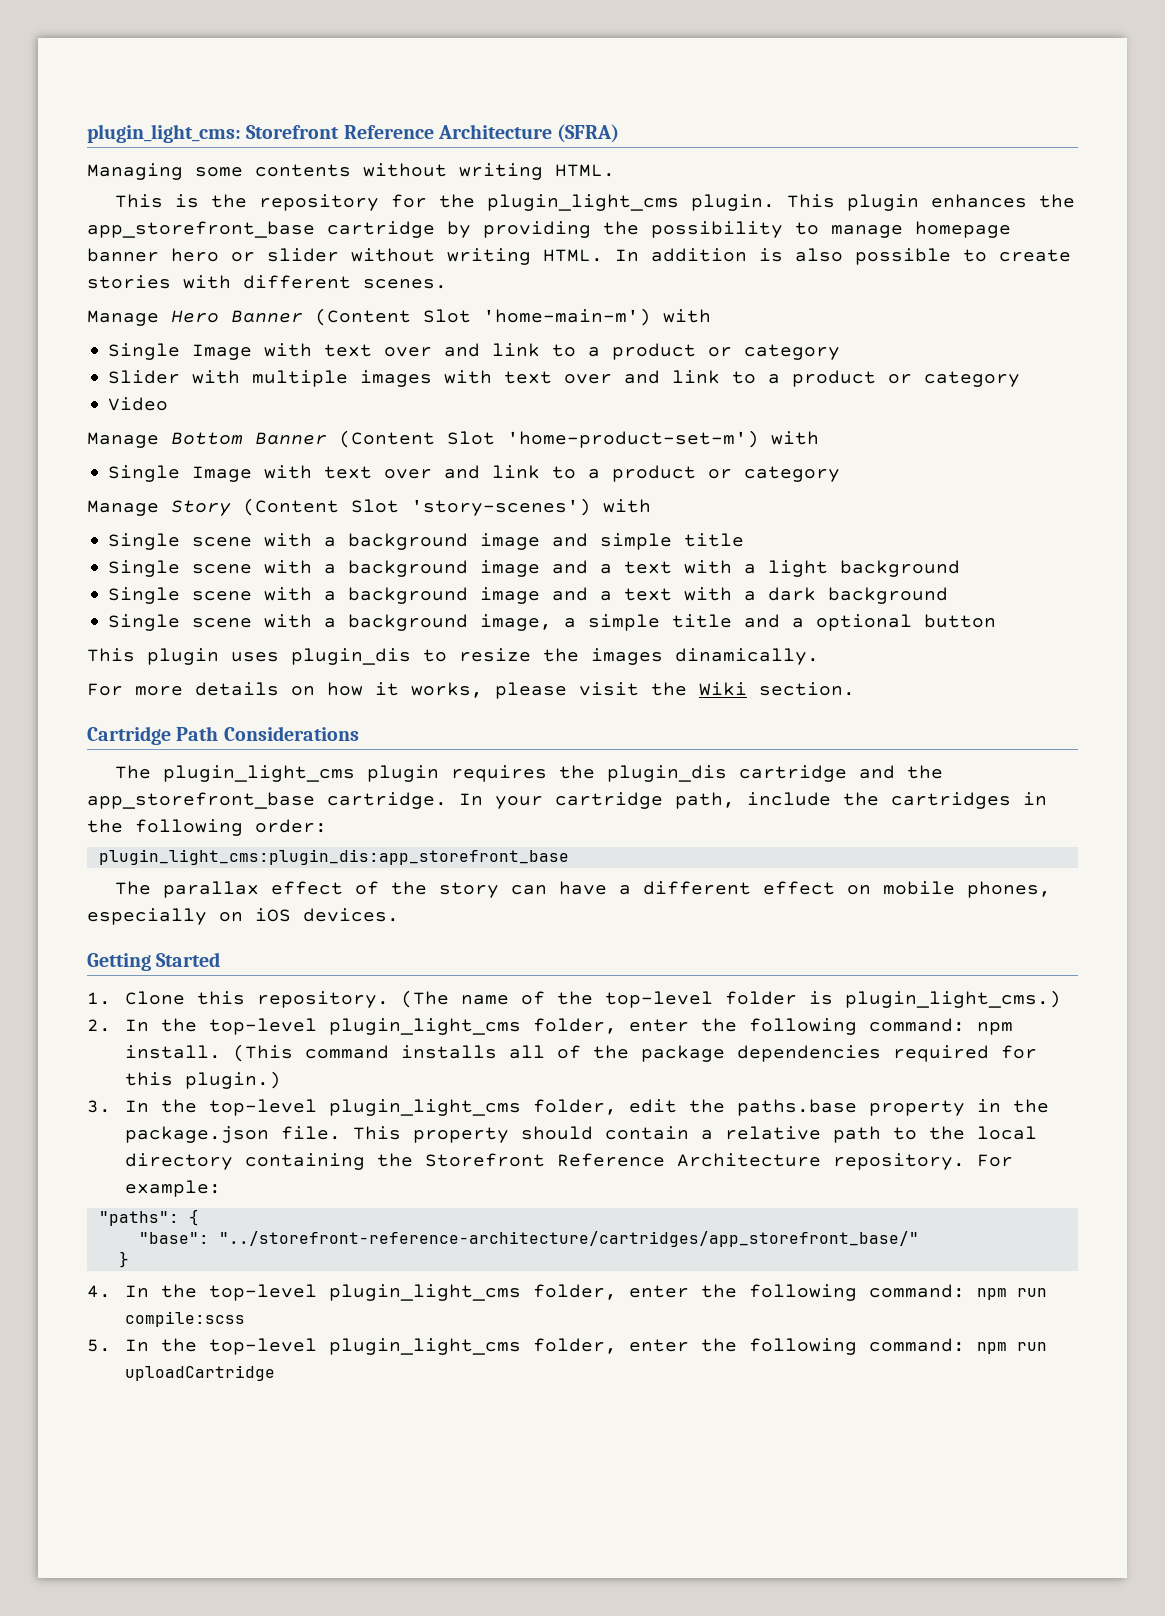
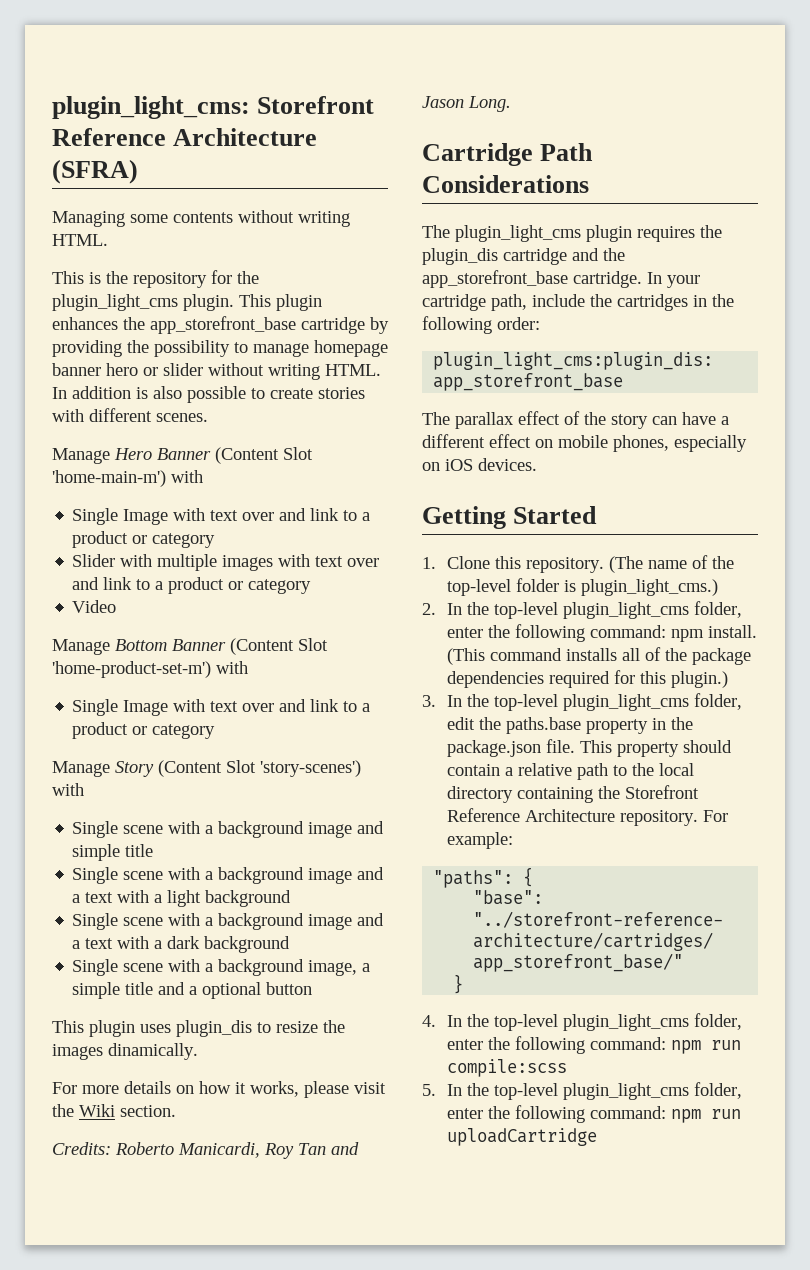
+ Credits: Roberto Manicardi, Roy Tan and Jason Long.

